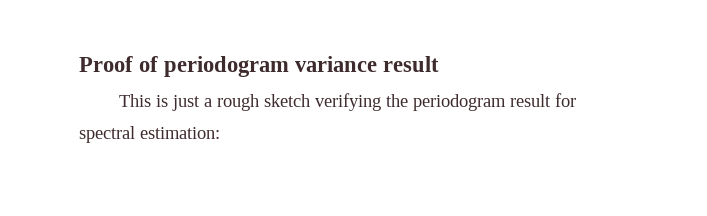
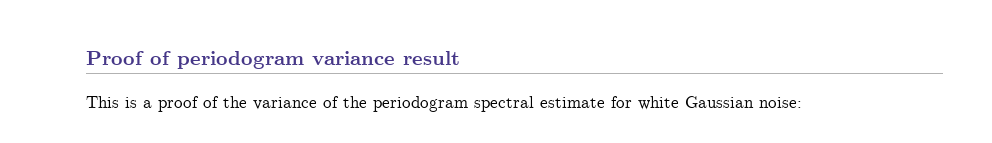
- This is just a rough sketch verifying the periodogram result for spectral estimation:
+ This is a proof of the variance of the periodogram spectral estimate for white Gaussian noise:

